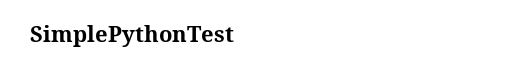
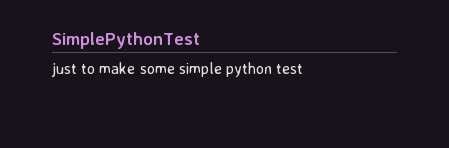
+ just to make some simple python test

